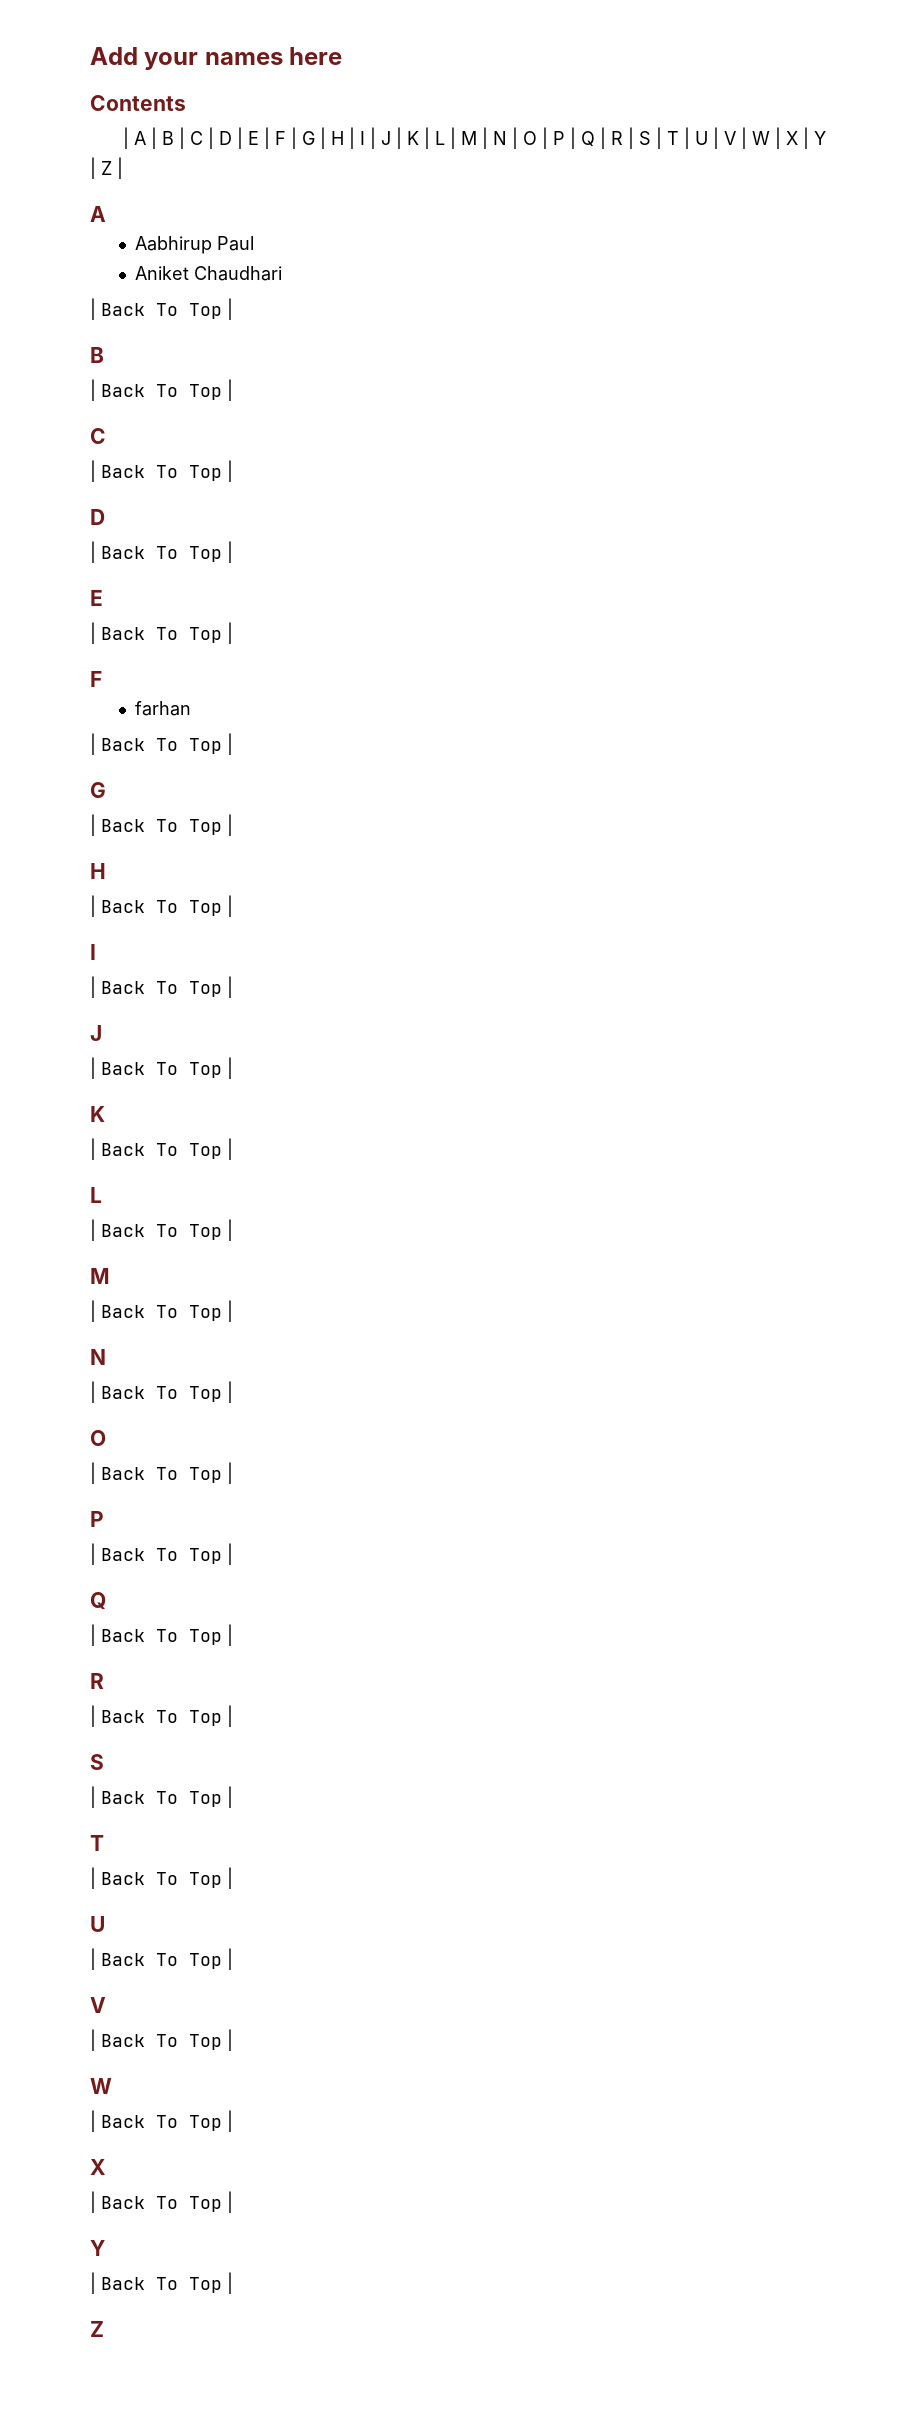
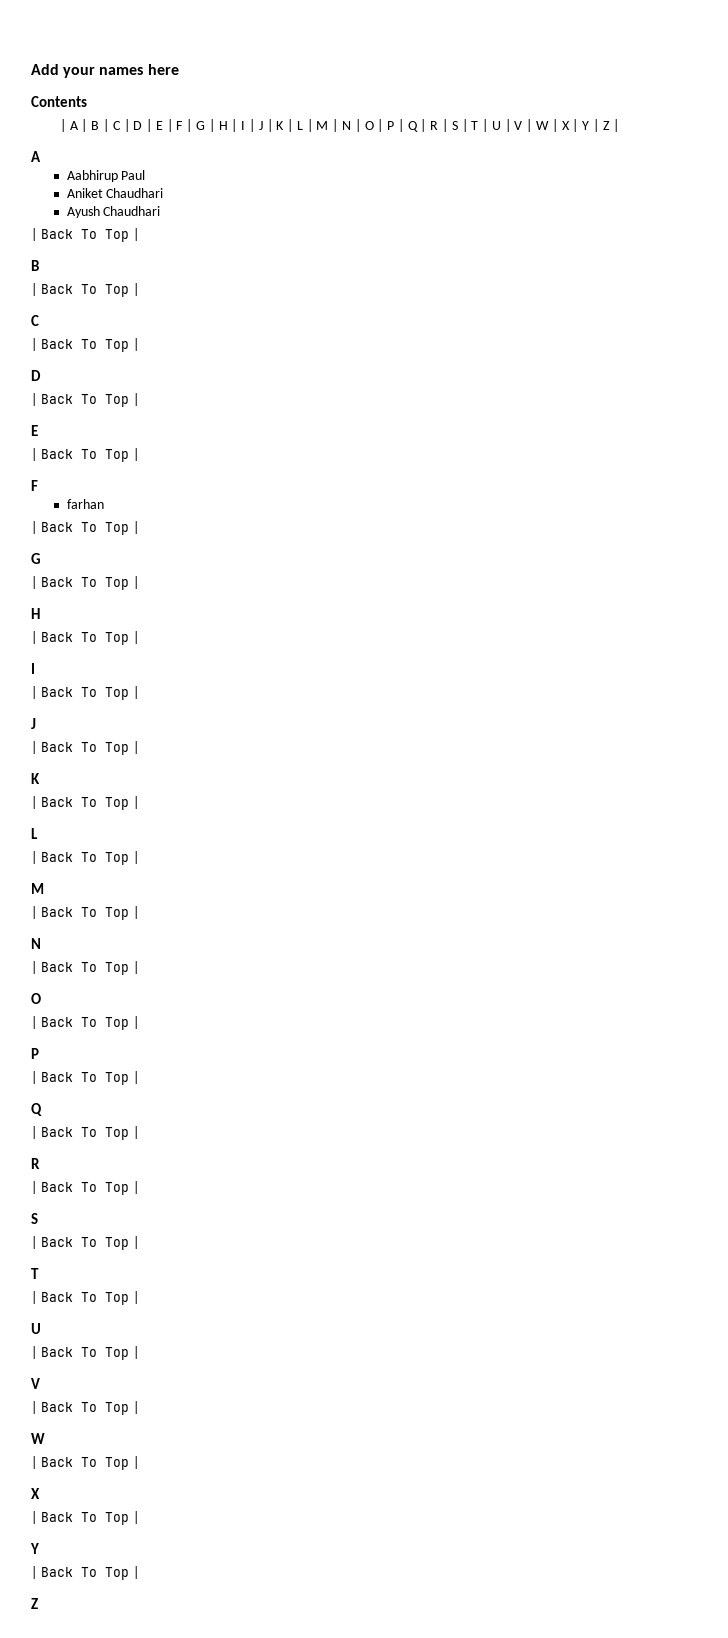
+ Ayush Chaudhari

